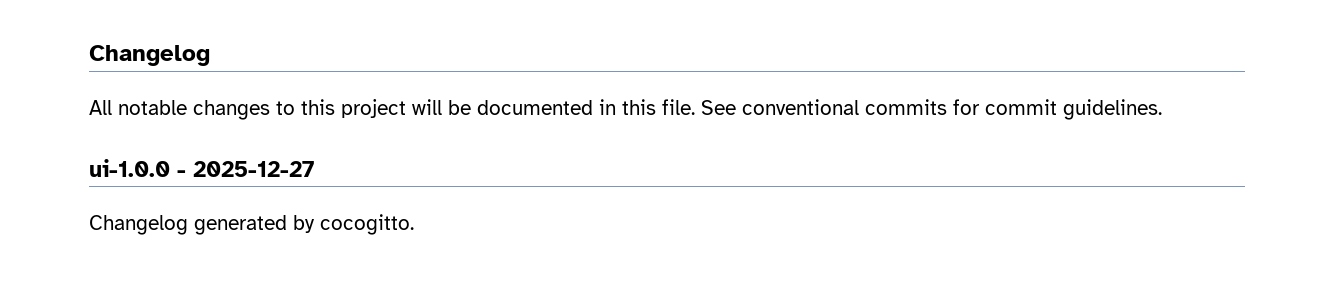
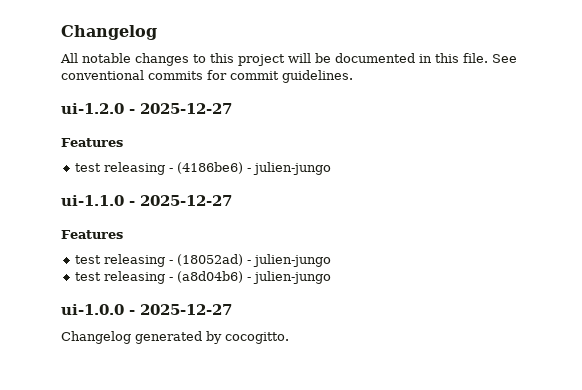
+ ui-1.2.0 - 2025-12-27
+ Features
+ test releasing - (4186be6) - julien-jungo
+ ui-1.1.0 - 2025-12-27
+ Features
+ test releasing - (18052ad) - julien-jungo
+ test releasing - (a8d04b6) - julien-jungo

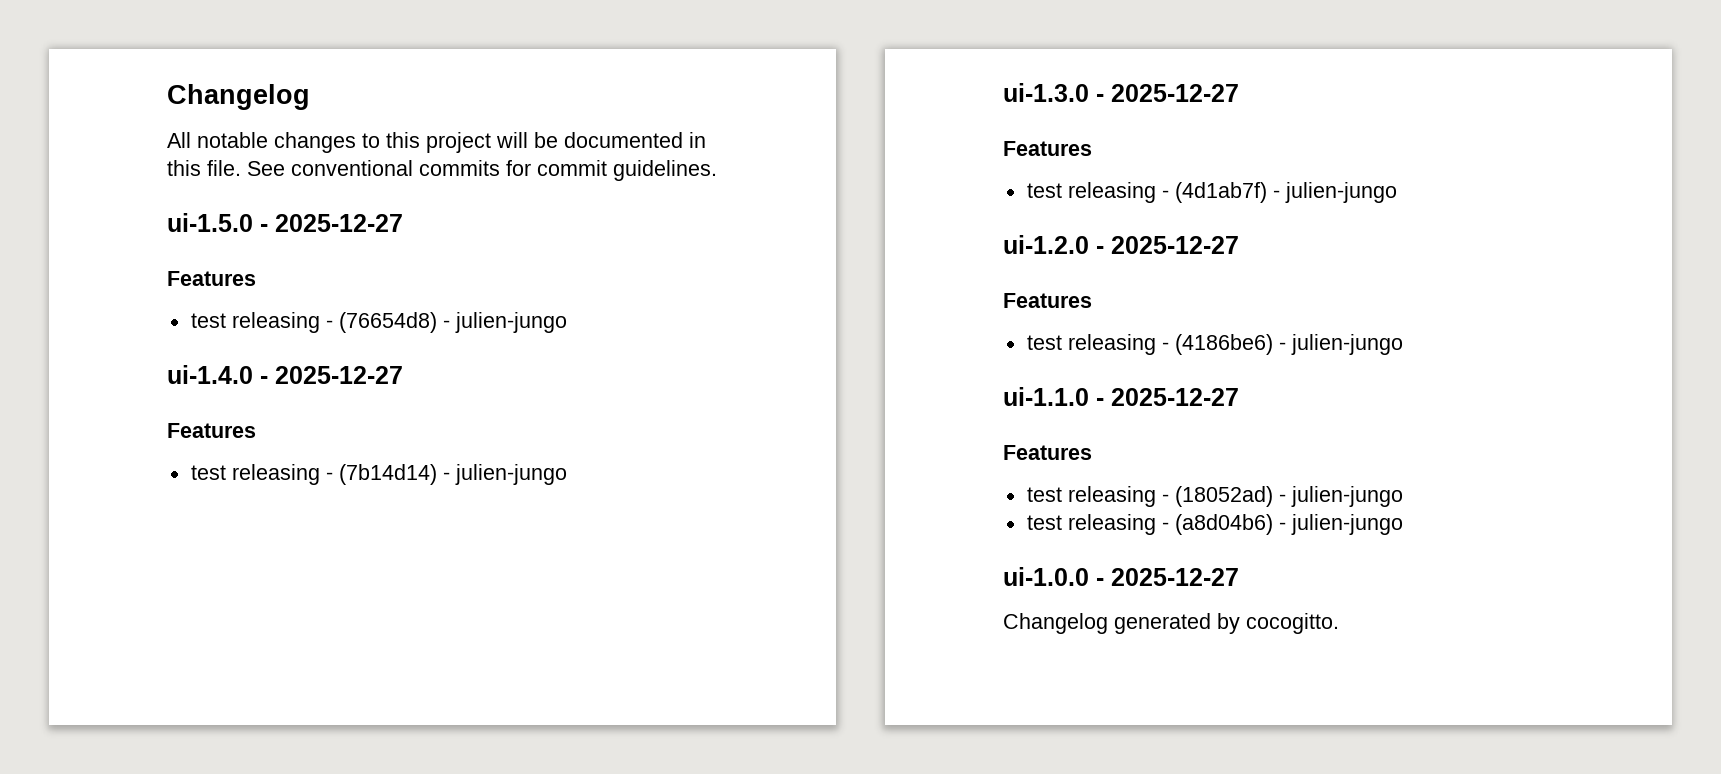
+ ui-1.5.0 - 2025-12-27
+ Features
+ test releasing - (76654d8) - julien-jungo
+ ui-1.4.0 - 2025-12-27
+ Features
+ test releasing - (7b14d14) - julien-jungo
+ ui-1.3.0 - 2025-12-27
+ Features
+ test releasing - (4d1ab7f) - julien-jungo

